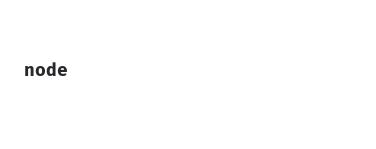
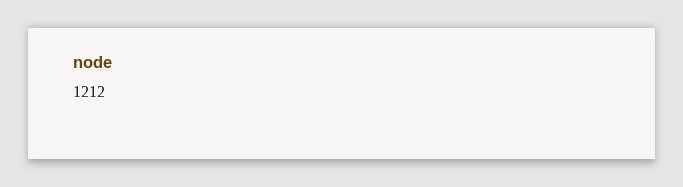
+ 1212

